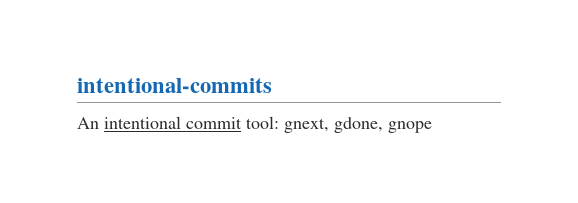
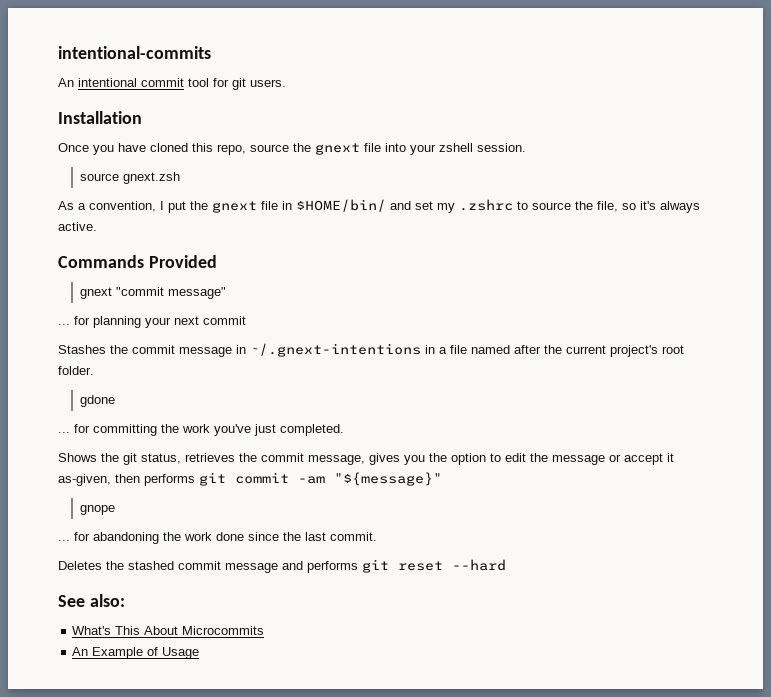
- An intentional commit tool: gnext, gdone, gnope
+ An intentional commit tool for git users.
+ Installation
+ Once you have cloned this repo, source the gnext file into your zshell session.
+ source gnext.zsh
+ As a convention, I put the gnext file in $HOME/bin/ and set my .zshrc to source the file, so it's always active.
+ Commands Provided
+ gnext "commit message"
+ ... for planning your next commit
+ Stashes the commit message in ~/.gnext-intentions in a file named after the current project's root folder.
+ gdone
+ ... for committing the work you've just completed.
+ Shows the git status, retrieves the commit message, gives you the option to edit the message or accept it as-given, then performs git commit -am "${message}"
+ gnope
+ ... for abandoning the work done since the last commit.
+ Deletes the stashed commit message and performs git reset --hard
+ See also:
+ What's This About Microcommits
+ An Example of Usage

